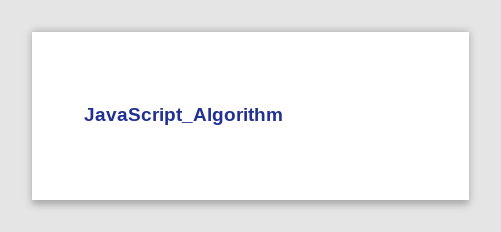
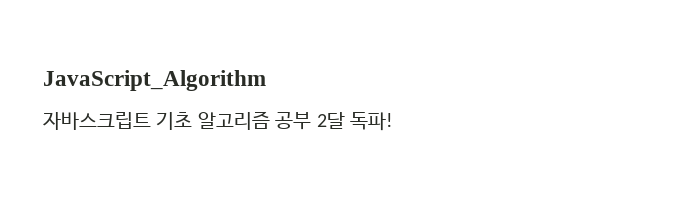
+ 자바스크립트 기초 알고리즘 공부 2달 독파!

